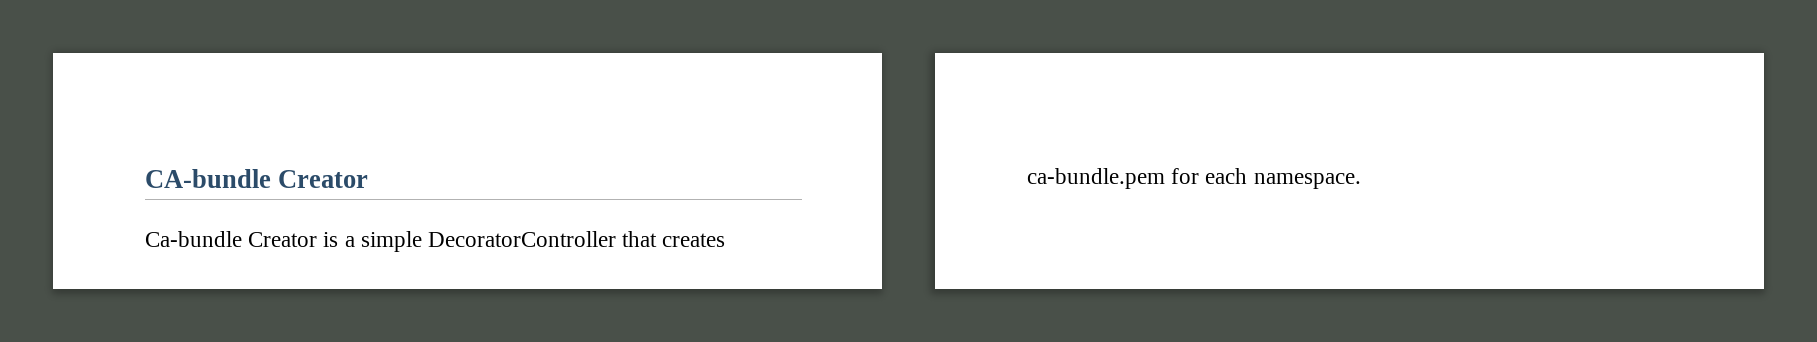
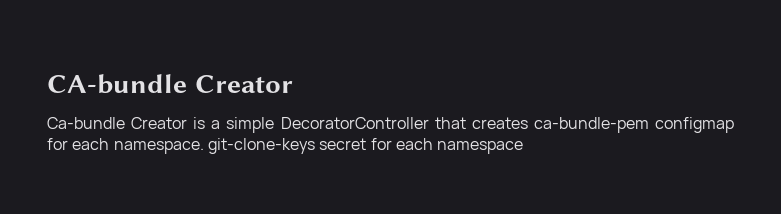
- Ca-bundle Creator is a simple DecoratorController that creates ca-bundle.pem for each namespace.
+ Ca-bundle Creator is a simple DecoratorController that creates ca-bundle-pem configmap for each namespace. git-clone-keys secret for each namespace

